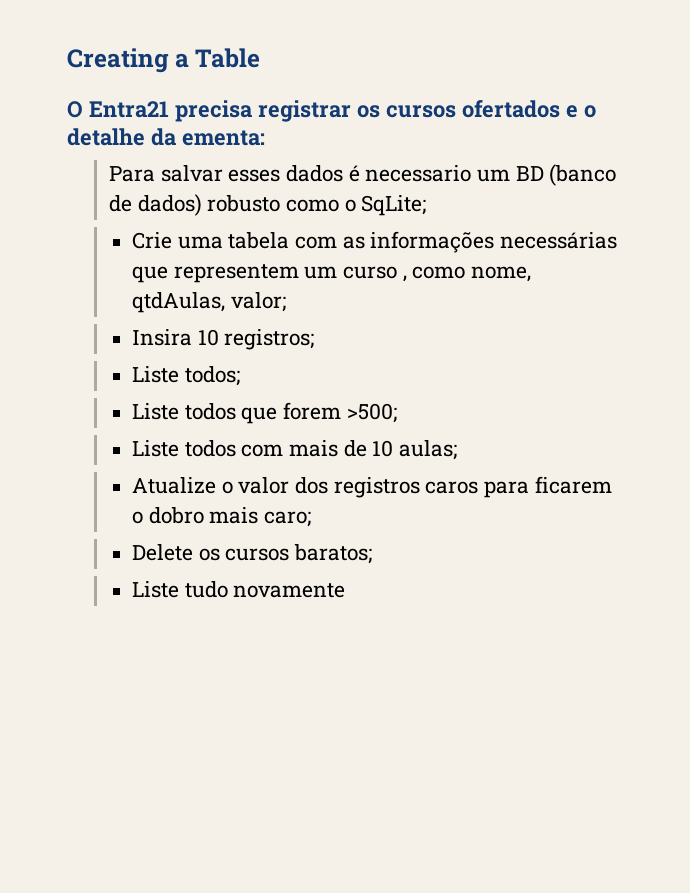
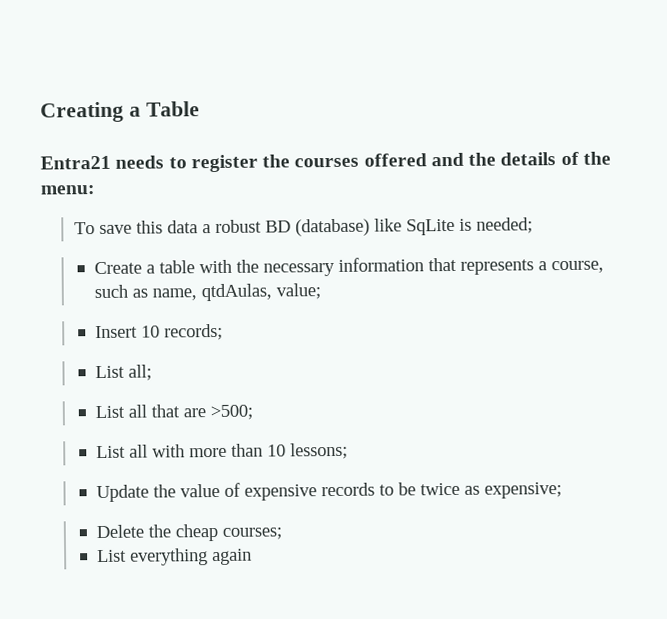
- O Entra21 precisa registrar os cursos ofertados e o detalhe da ementa:
- Para salvar esses dados é necessario um BD (banco de dados) robusto como o SqLite;
- Crie uma tabela com as informações necessárias que representem um curso , como nome, qtdAulas, valor;
- Insira 10 registros;
- Liste todos;
- Liste todos que forem >500;
- Liste todos com mais de 10 aulas;
- Atualize o valor dos registros caros para ficarem o dobro mais caro;
- Delete os cursos baratos;
- Liste tudo novamente
+ Entra21 needs to register the courses offered and the details of the menu:
+ To save this data a robust BD (database) like SqLite is needed;
+ Create a table with the necessary information that represents a course, such as name, qtdAulas, value;
+ Insert 10 records;
+ List all;
+ List all that are >500;
+ List all with more than 10 lessons;
+ Update the value of expensive records to be twice as expensive;
+ Delete the cheap courses;
+ List everything again

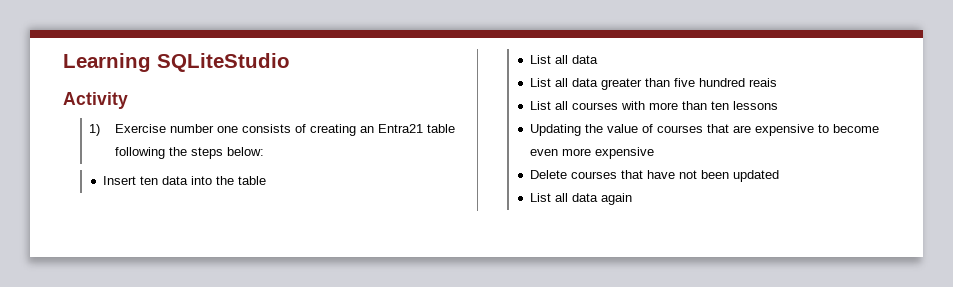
- Creating a Table
- Entra21 needs to register the courses offered and the details of the menu:
- To save this data a robust BD (database) like SqLite is needed;
- Create a table with the necessary information that represents a course, such as name, qtdAulas, value;
- Insert 10 records;
- List all;
- List all that are >500;
- List all with more than 10 lessons;
- Update the value of expensive records to be twice as expensive;
- Delete the cheap courses;
- List everything again
+ Learning SQLiteStudio
+ Activity
+ 1) Exercise number one consists of creating an Entra21 table following the steps below:
+ Insert ten data into the table
+ List all data
+ List all data greater than five hundred reais
+ List all courses with more than ten lessons
+ Updating the value of courses that are expensive to become even more expensive
+ Delete courses that have not been updated
+ List all data again

